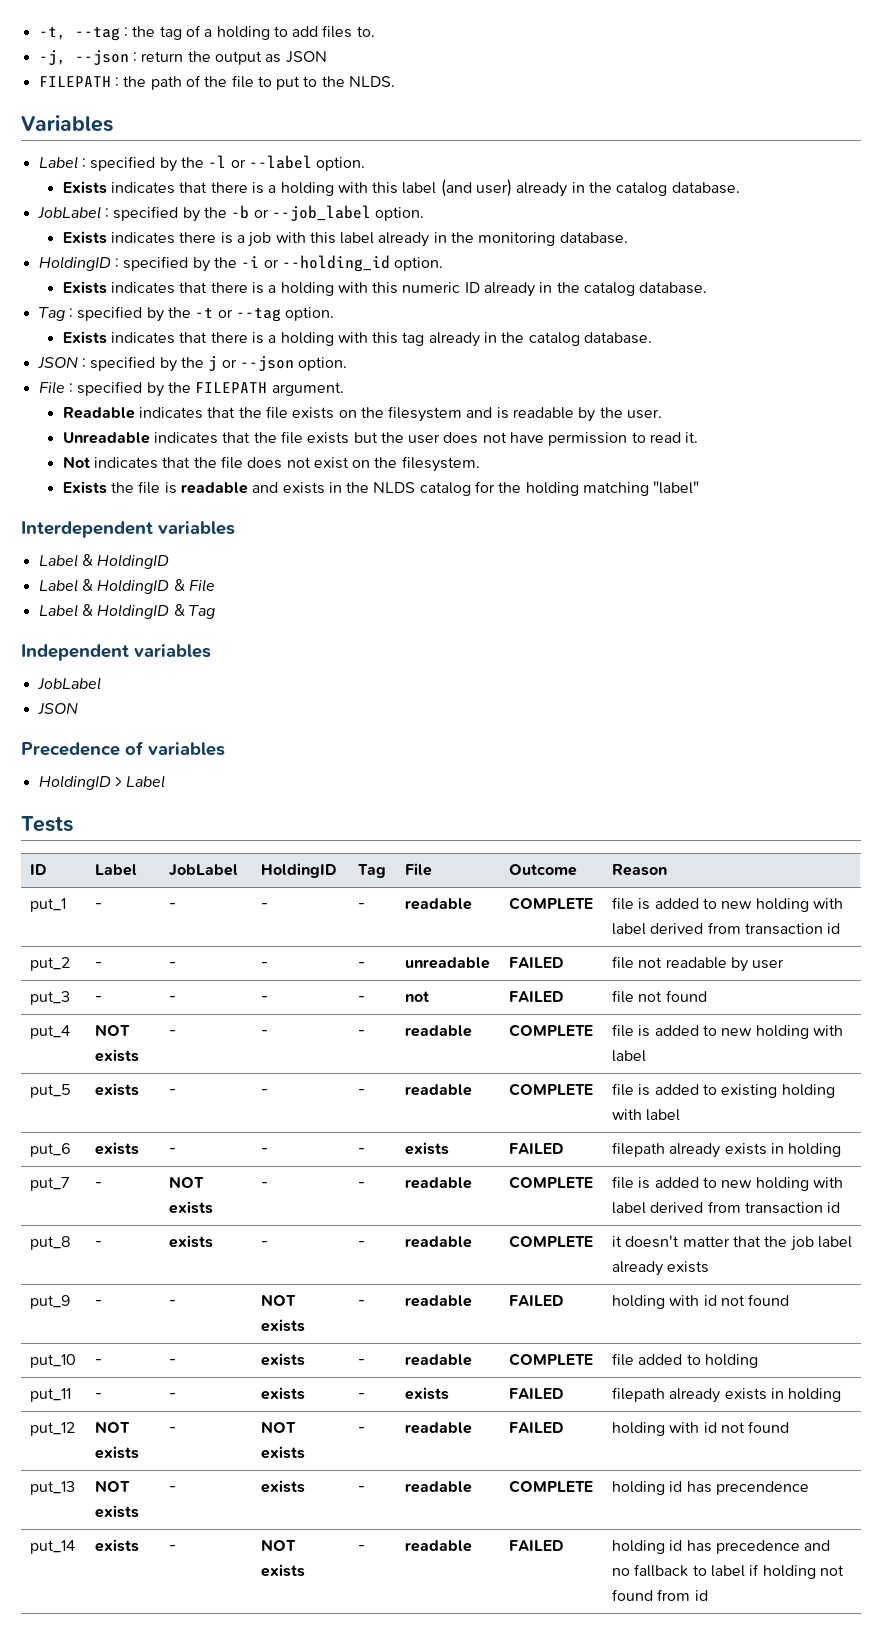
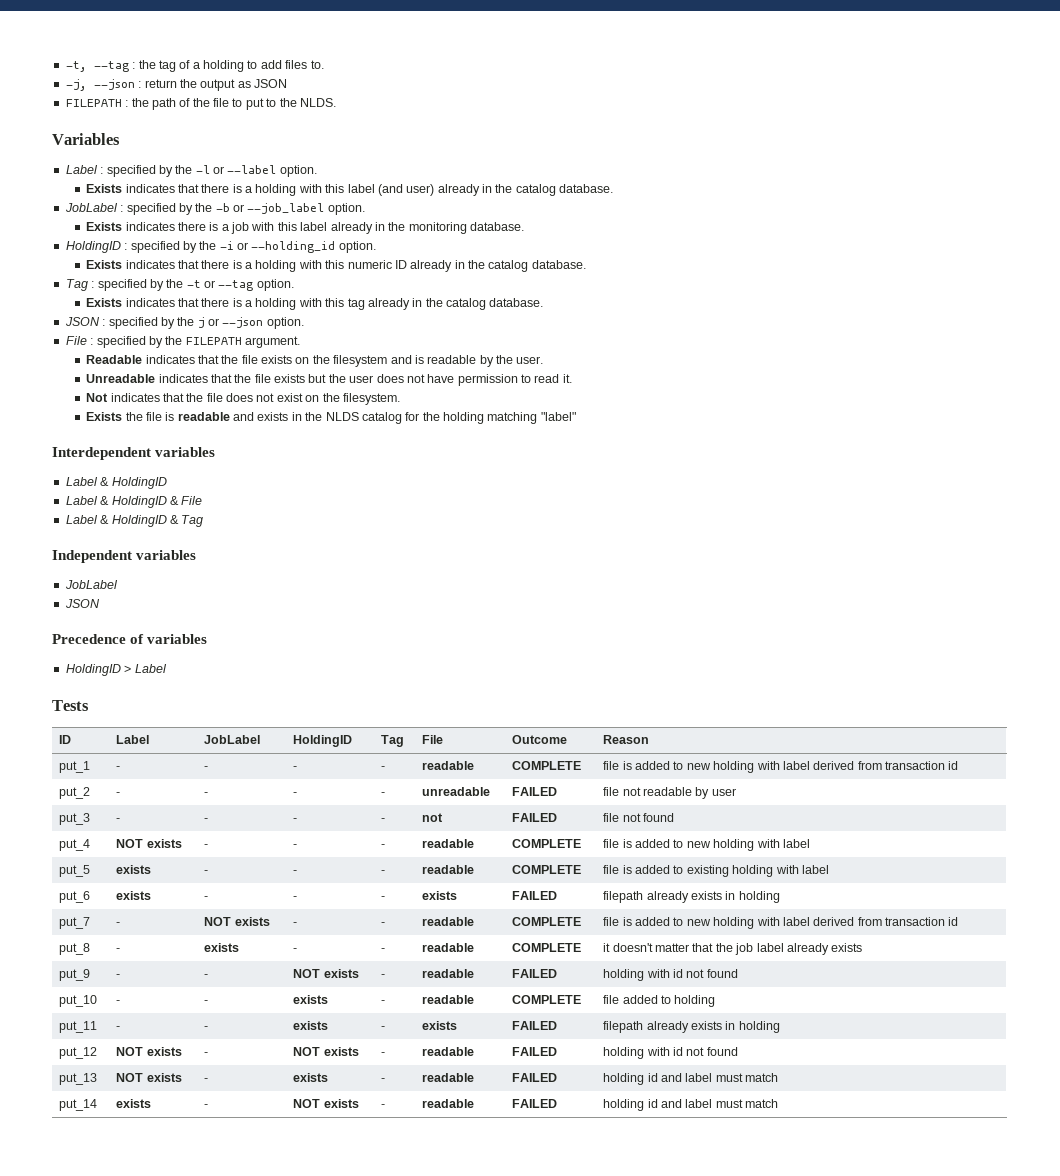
- put_13 | NOT exists | - | exists | - | readable | COMPLETE | holding id has precendence
+ put_13 | NOT exists | - | exists | - | readable | FAILED | holding id and label must match
- put_14 | exists | - | NOT exists | - | readable | FAILED | holding id has precedence and no fallback to label if holding not found from id
+ put_14 | exists | - | NOT exists | - | readable | FAILED | holding id and label must match

